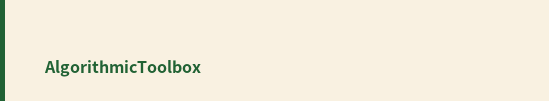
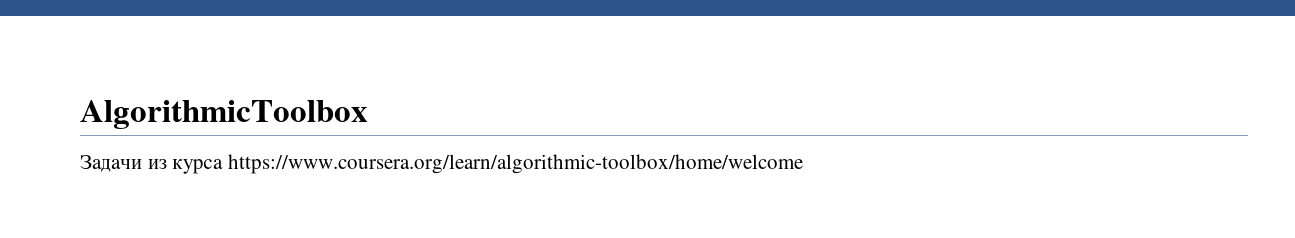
+ Задачи из курса https://www.coursera.org/learn/algorithmic-toolbox/home/welcome

